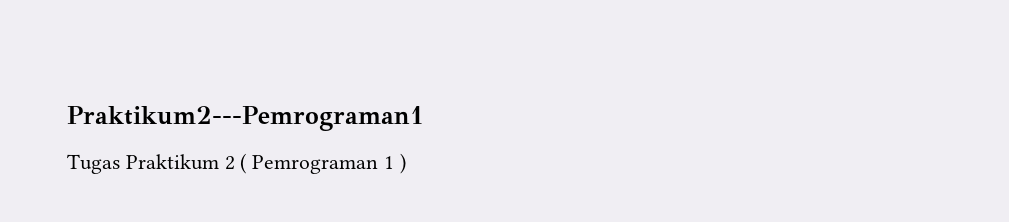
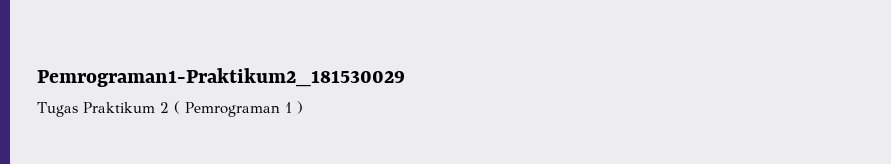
- Praktikum2---Pemrograman1
+ Pemrograman1-Praktikum2_181530029

